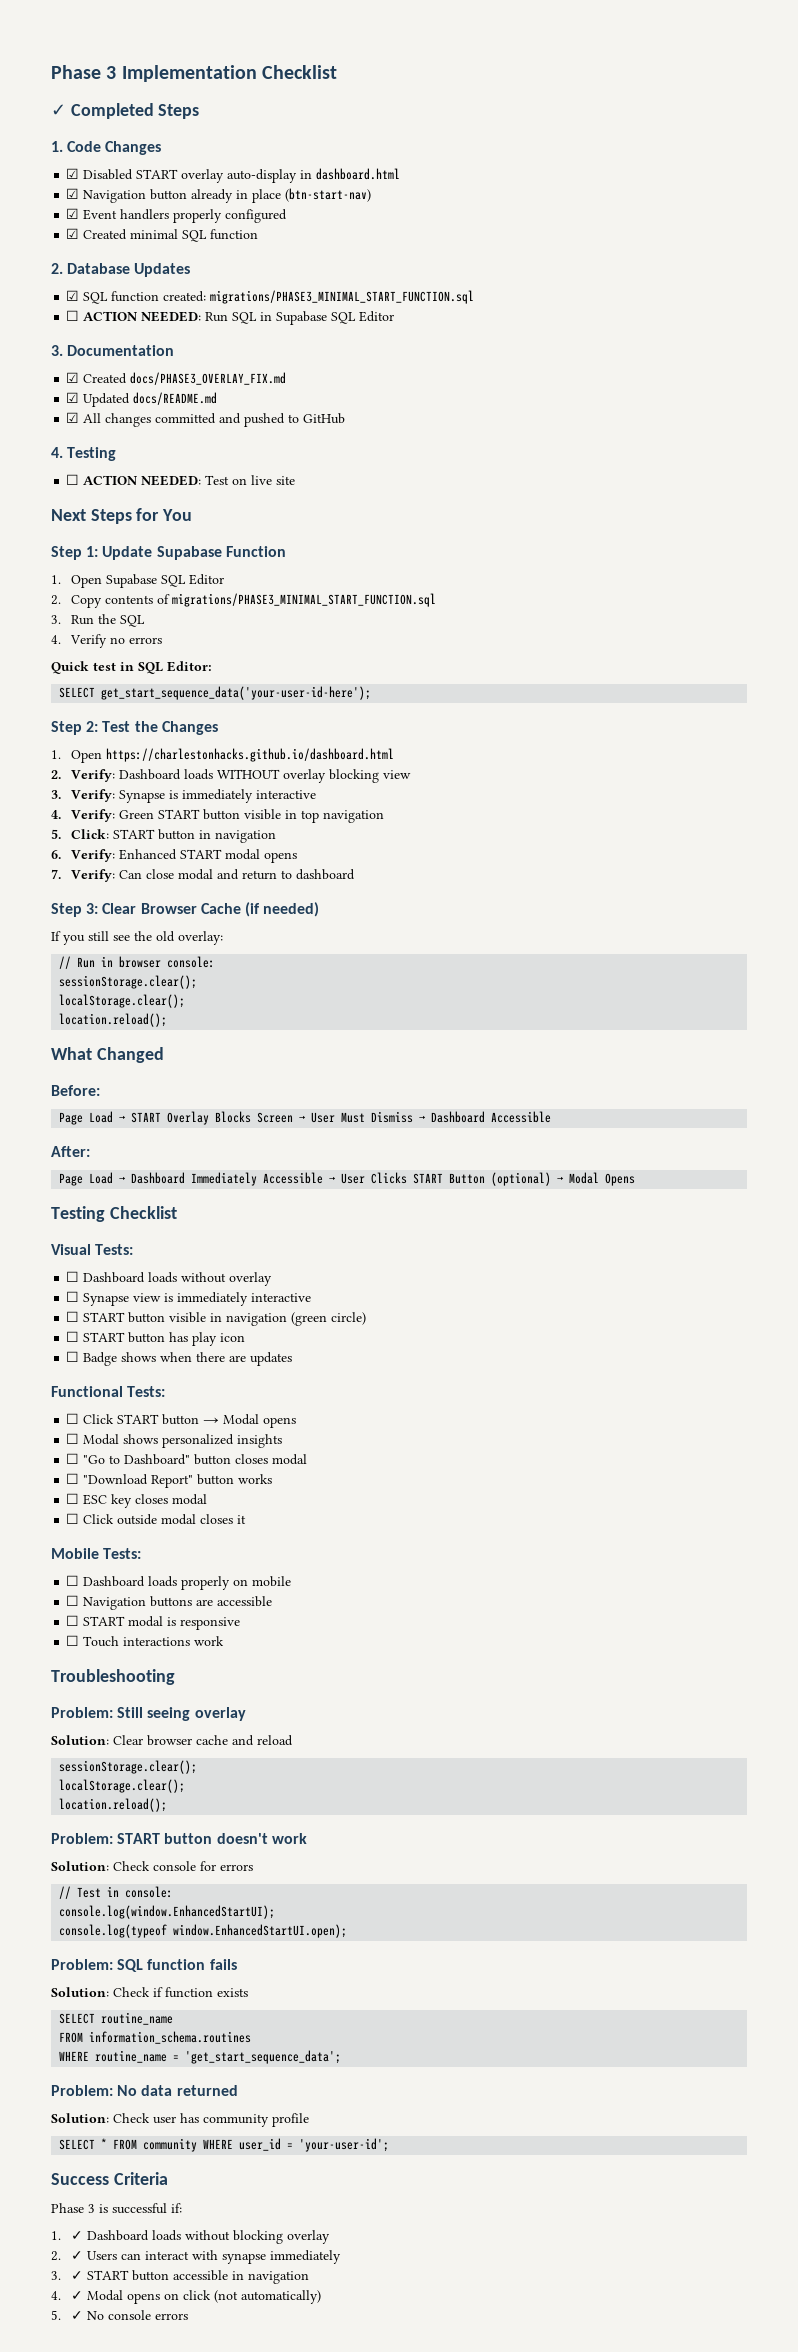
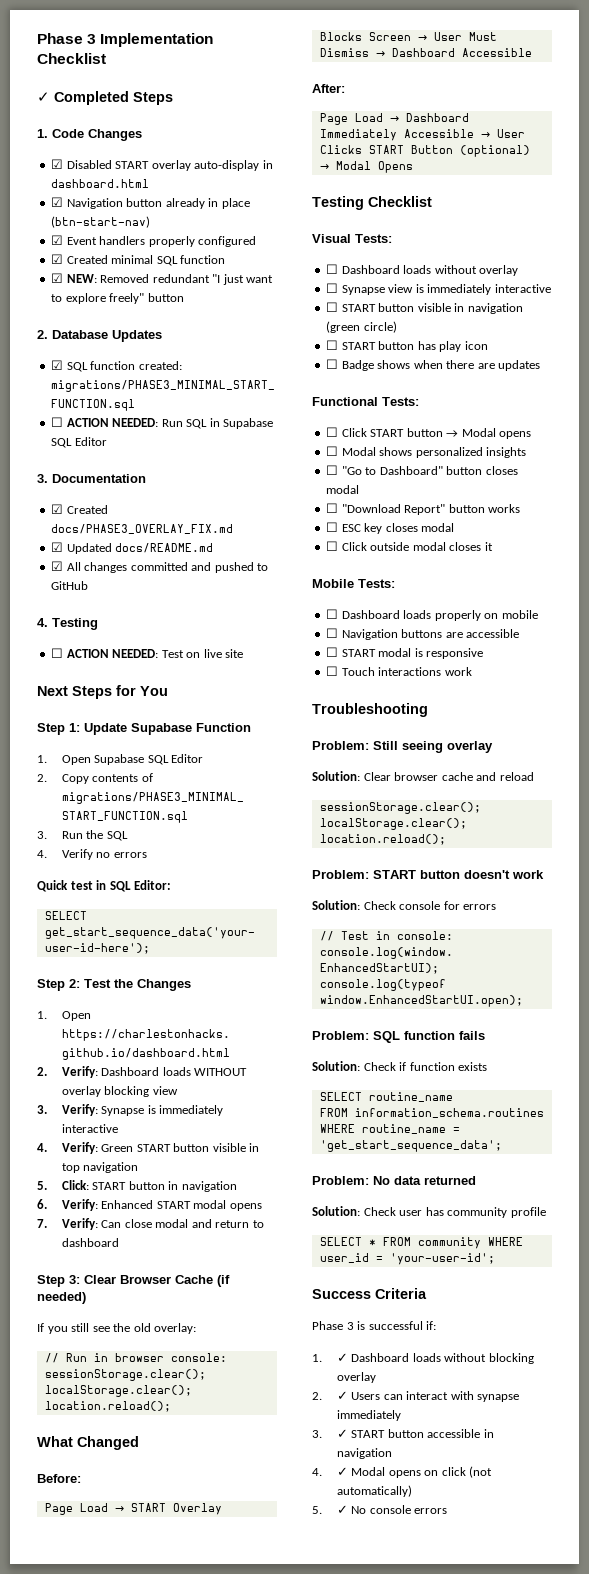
+ ☑ NEW: Removed redundant "I just want to explore freely" button

